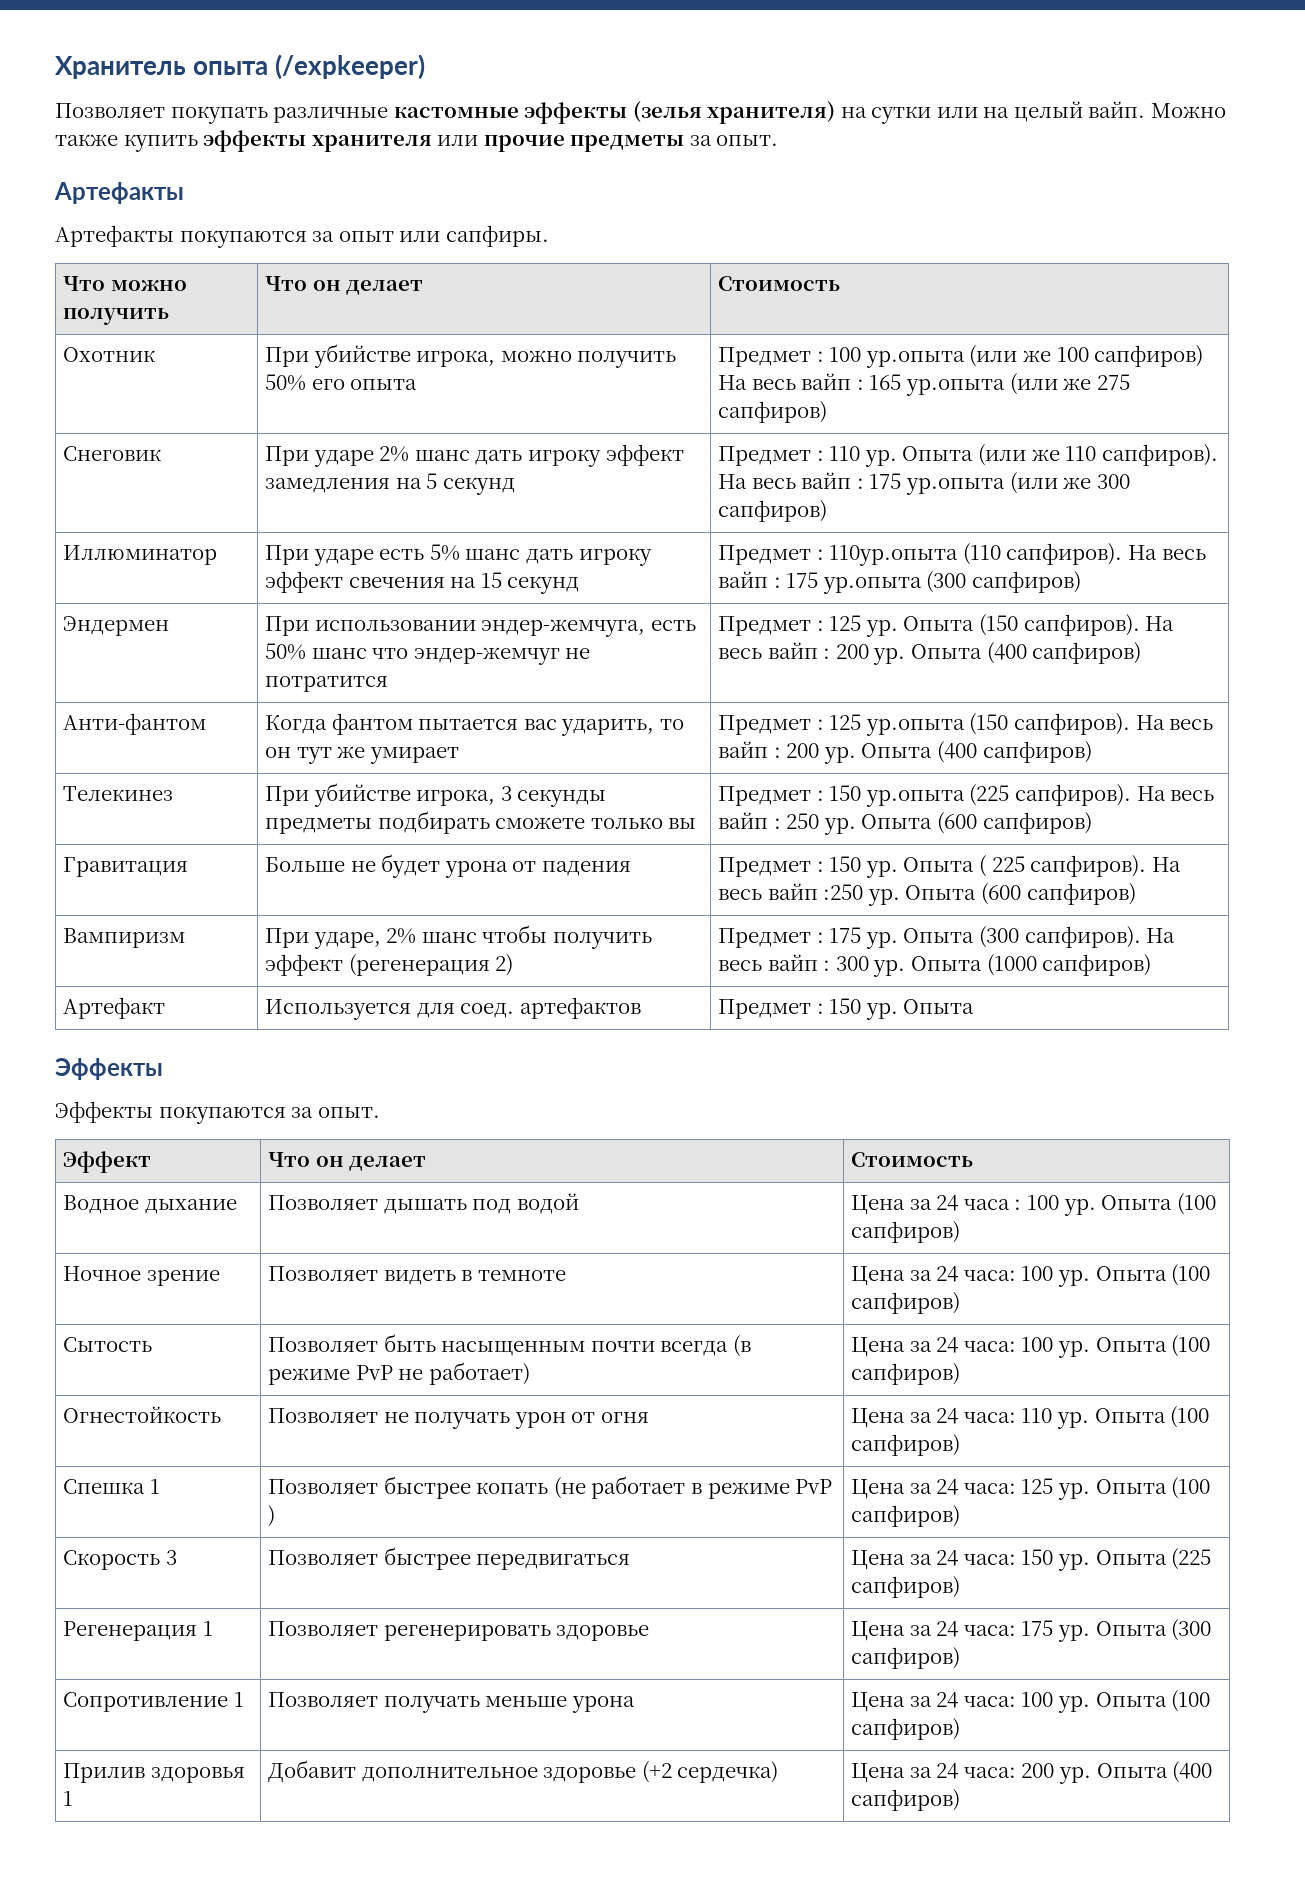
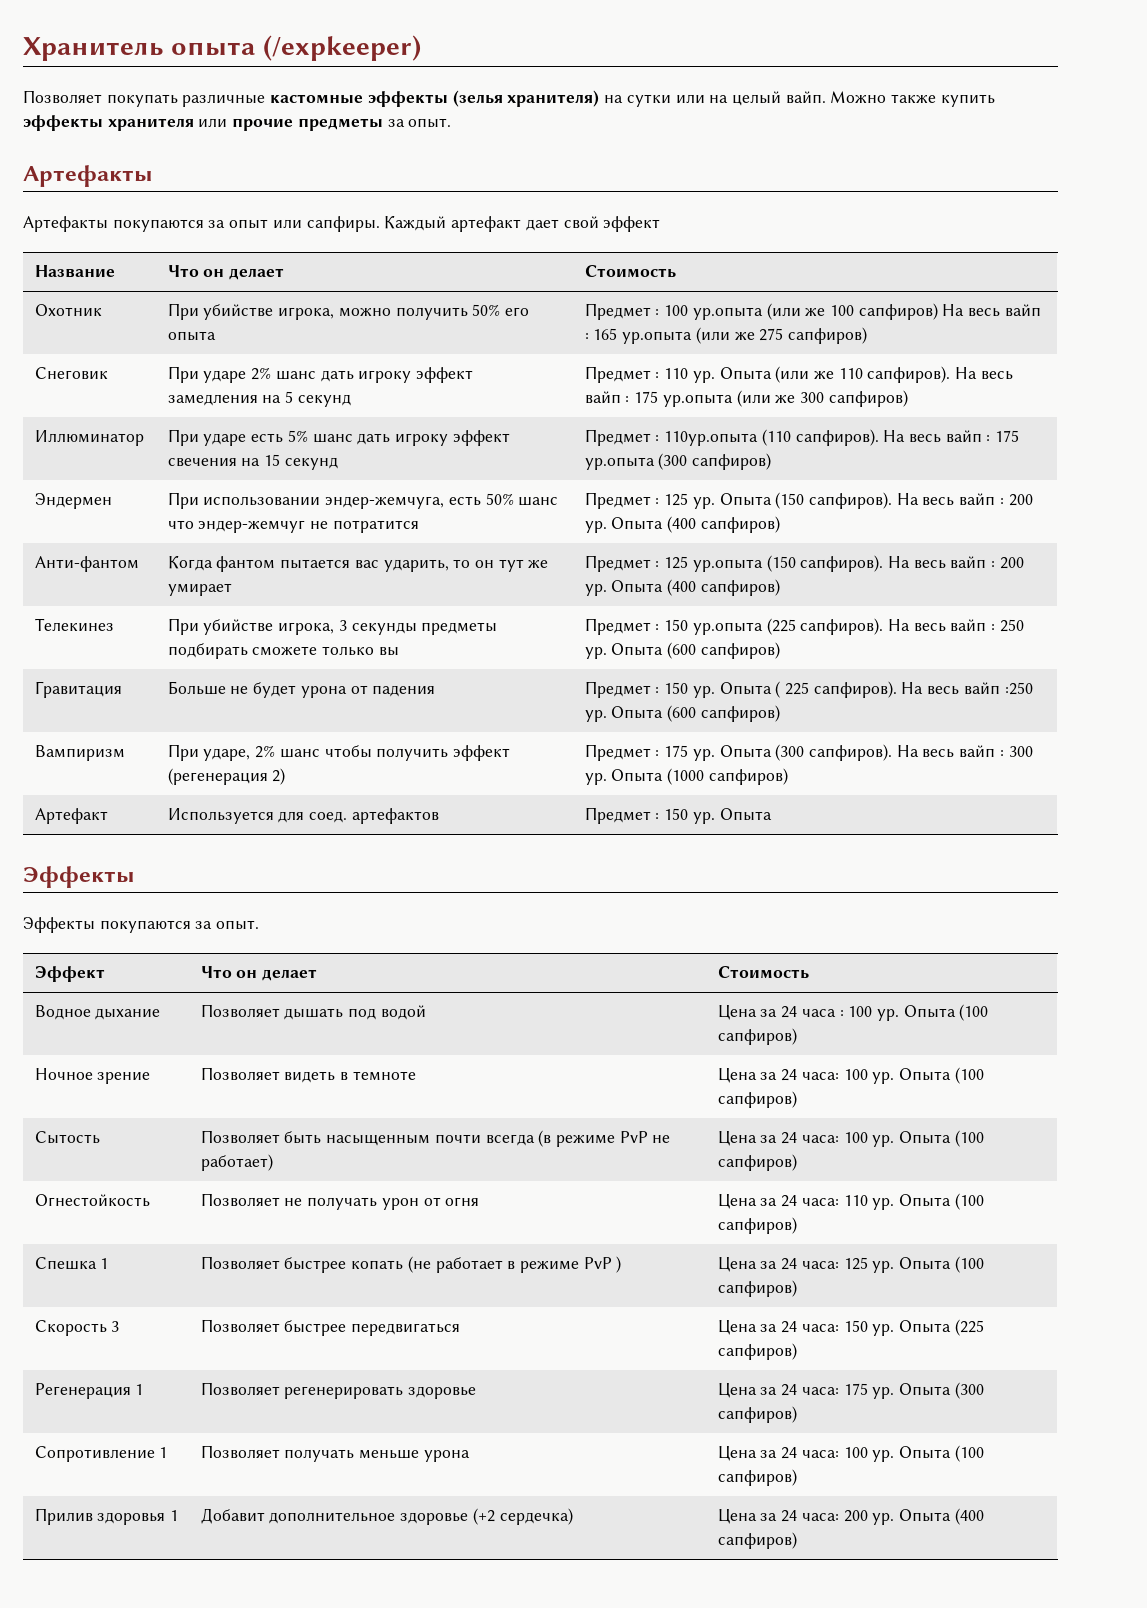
- Артефакты покупаются за опыт или сапфиры.
- Что можно получить | Что он делает | Стоимость
+ Артефакты покупаются за опыт или сапфиры. Каждый артефакт дает свой эффект
+ Название | Что он делает | Стоимость

